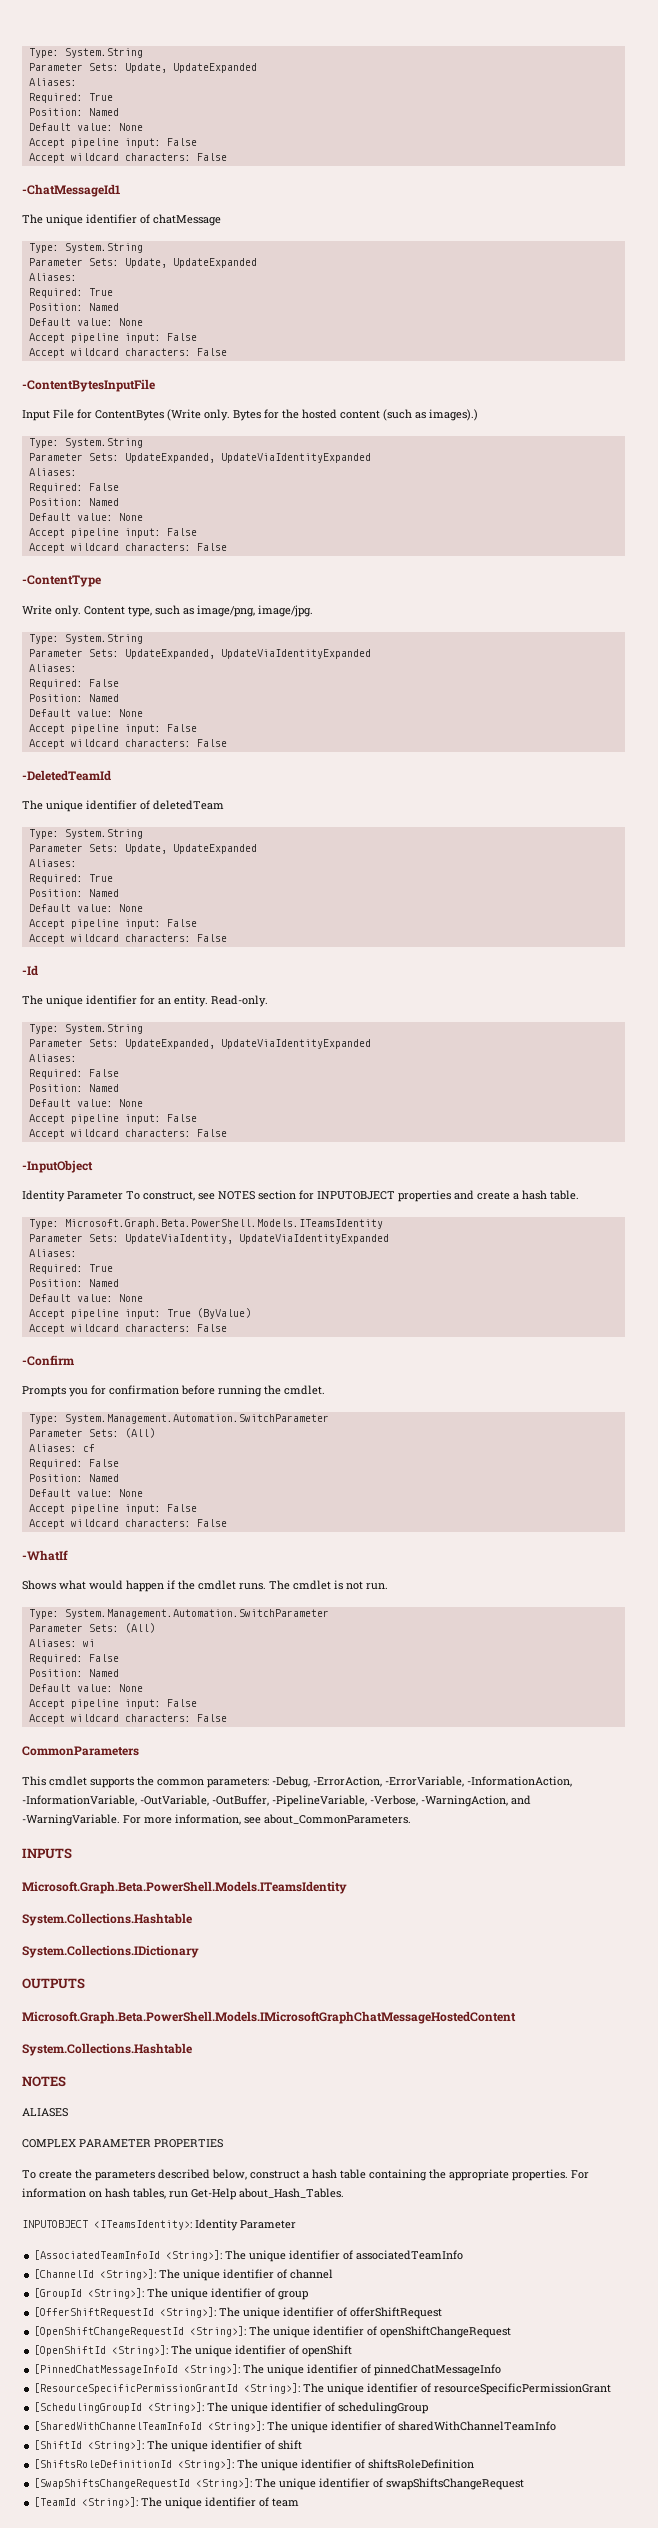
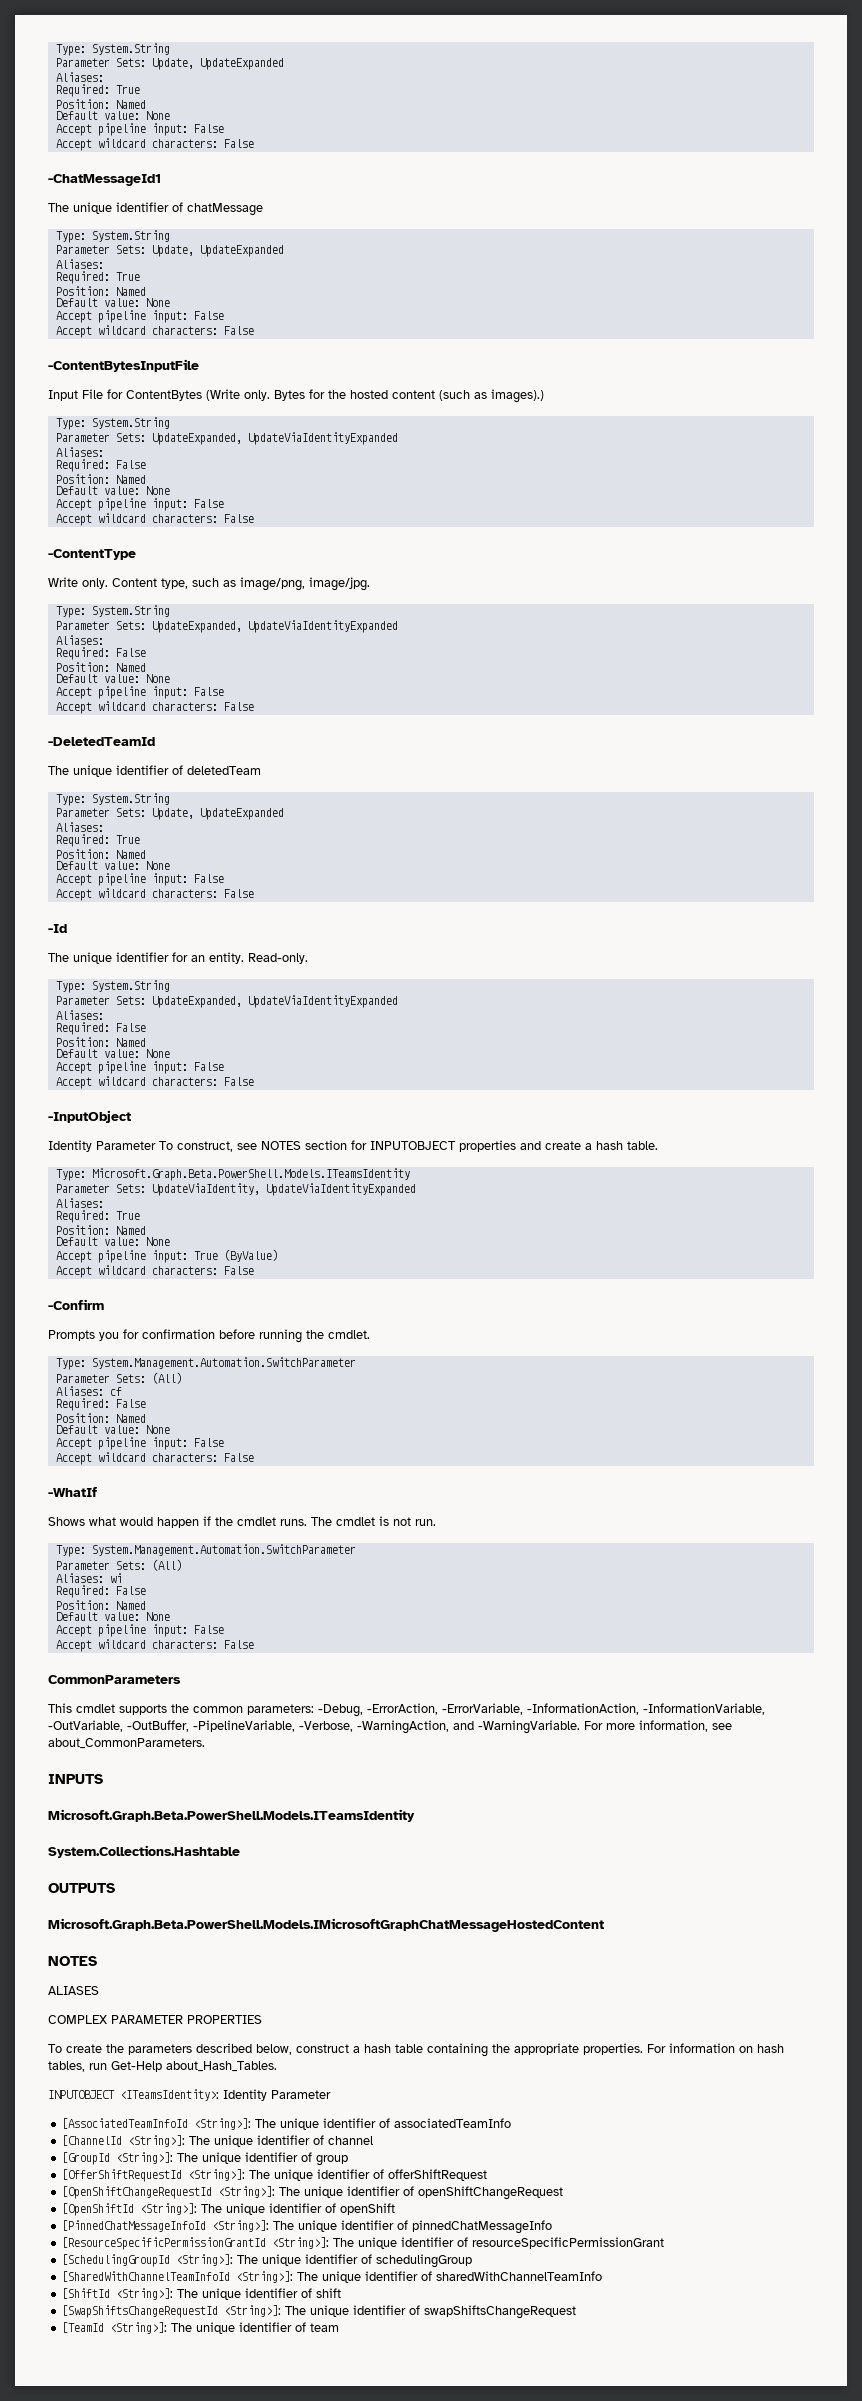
- System.Collections.IDictionary
  Microsoft.Graph.Beta.PowerShell.Models.IMicrosoftGraphChatMessageHostedContent
- System.Collections.Hashtable
- [ShiftsRoleDefinitionId <String>]: The unique identifier of shiftsRoleDefinition

